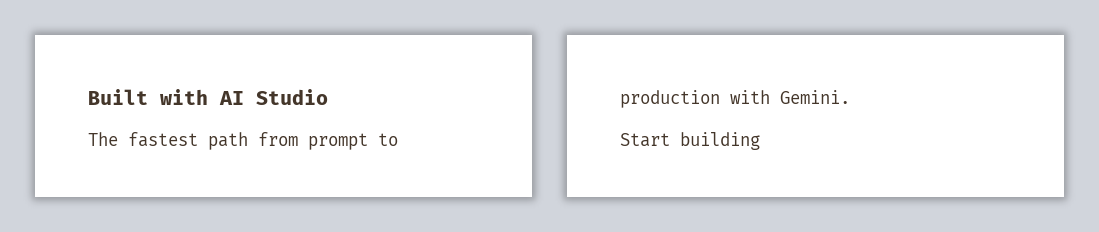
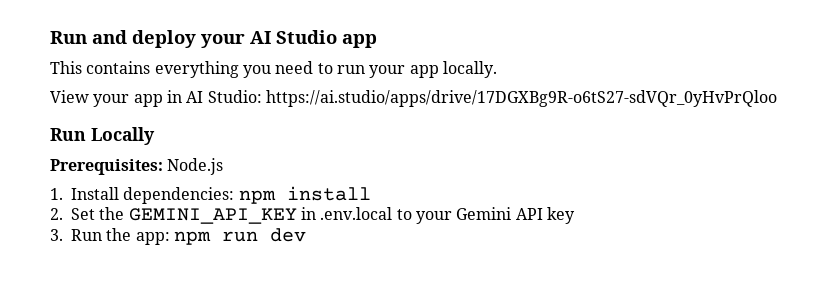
- Built with AI Studio
- The fastest path from prompt to production with Gemini.
- Start building
+ Run and deploy your AI Studio app
+ This contains everything you need to run your app locally.
+ View your app in AI Studio: https://ai.studio/apps/drive/17DGXBg9R-o6tS27-sdVQr_0yHvPrQloo
+ Run Locally
+ Prerequisites: Node.js
+ 1. Install dependencies: npm install
+ 2. Set the GEMINI_API_KEY in .env.local to your Gemini API key
+ 3. Run the app: npm run dev

